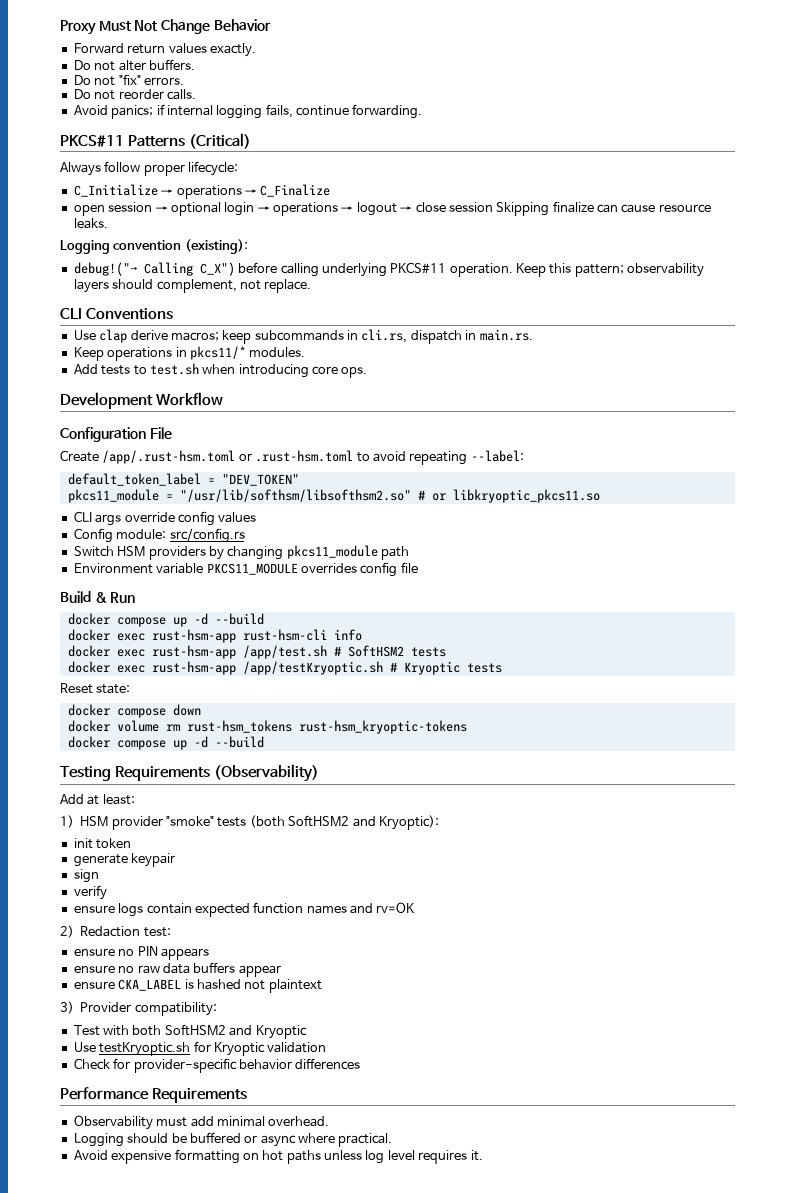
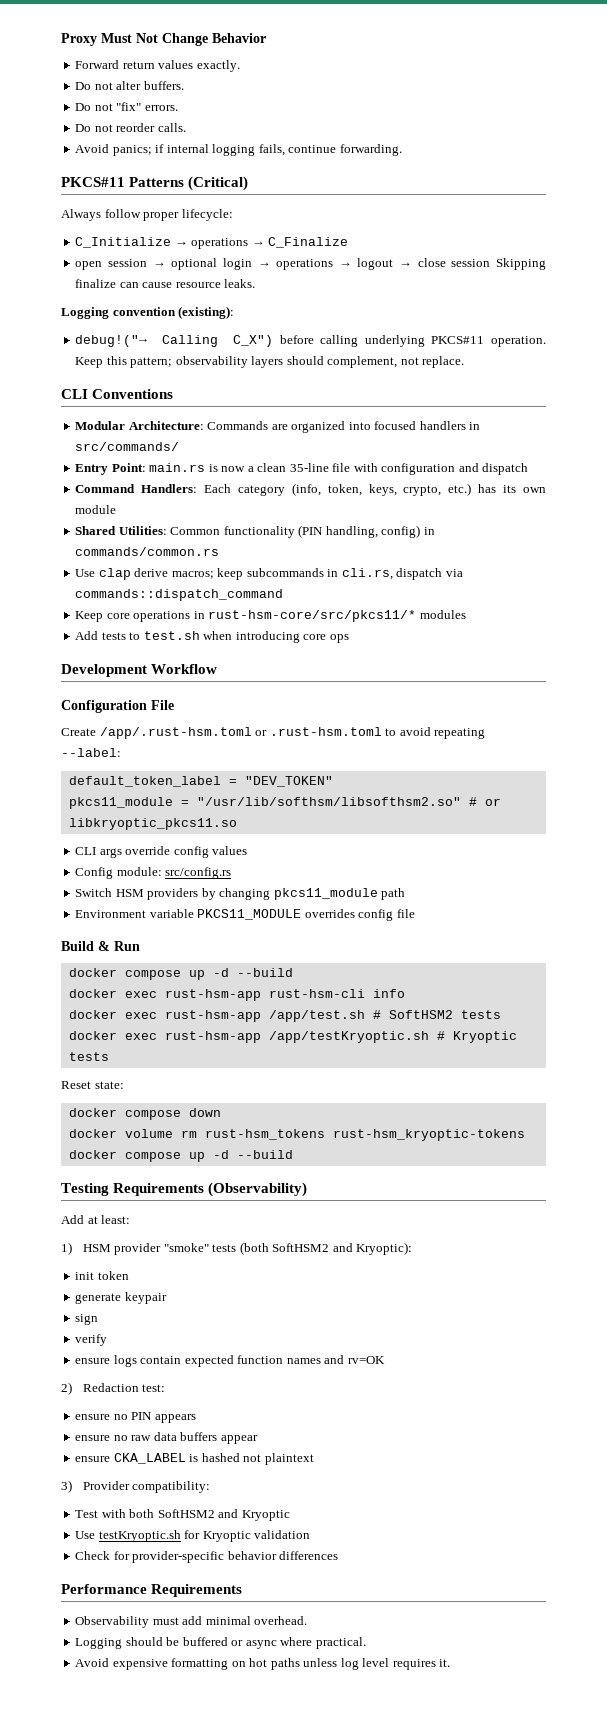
+ Modular Architecture: Commands are organized into focused handlers in src/commands/
+ Entry Point: main.rs is now a clean 35-line file with configuration and dispatch
+ Command Handlers: Each category (info, token, keys, crypto, etc.) has its own module
+ Shared Utilities: Common functionality (PIN handling, config) in commands/common.rs
- Use clap derive macros; keep subcommands in cli.rs, dispatch in main.rs.
- Keep operations in pkcs11/* modules.
+ Use clap derive macros; keep subcommands in cli.rs, dispatch via commands::dispatch_command
+ Keep core operations in rust-hsm-core/src/pkcs11/* modules
- Add tests to test.sh when introducing core ops.
+ Add tests to test.sh when introducing core ops

